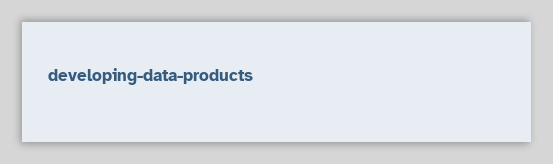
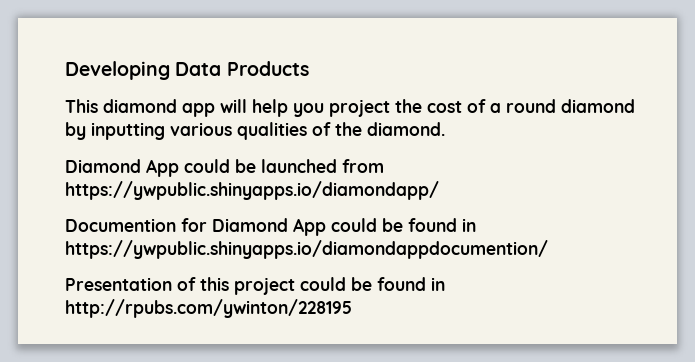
- developing-data-products
+ Developing Data Products
+ This diamond app will help you project the cost of a round diamond by inputting various qualities of the diamond.
+ Diamond App could be launched from https://ywpublic.shinyapps.io/diamondapp/
+ Documention for Diamond App could be found in https://ywpublic.shinyapps.io/diamondappdocumention/
+ Presentation of this project could be found in http://rpubs.com/ywinton/228195

